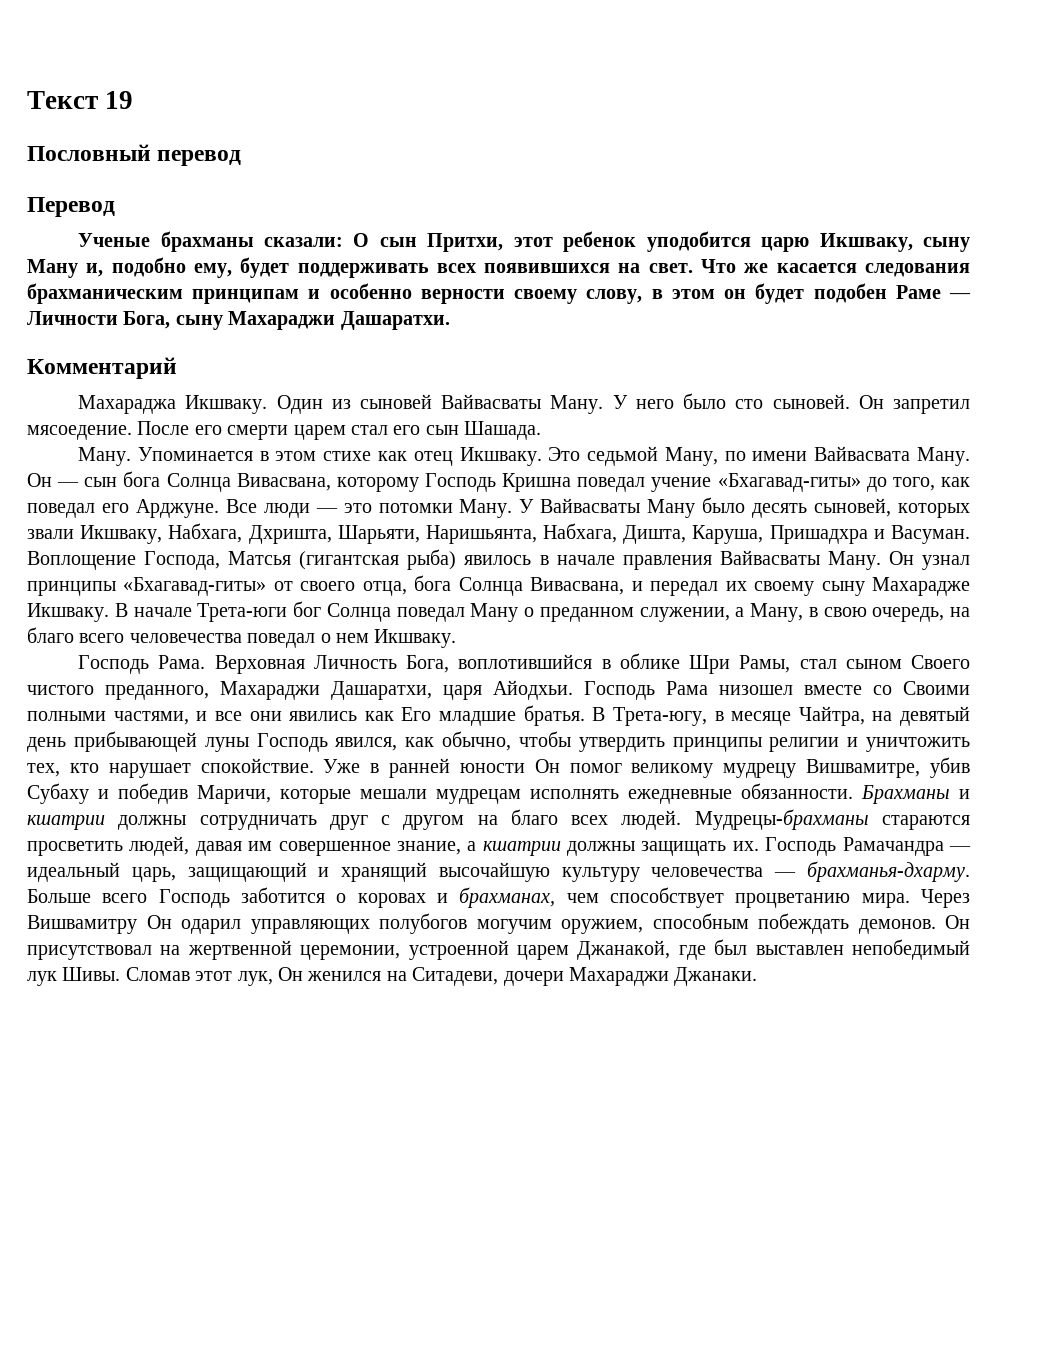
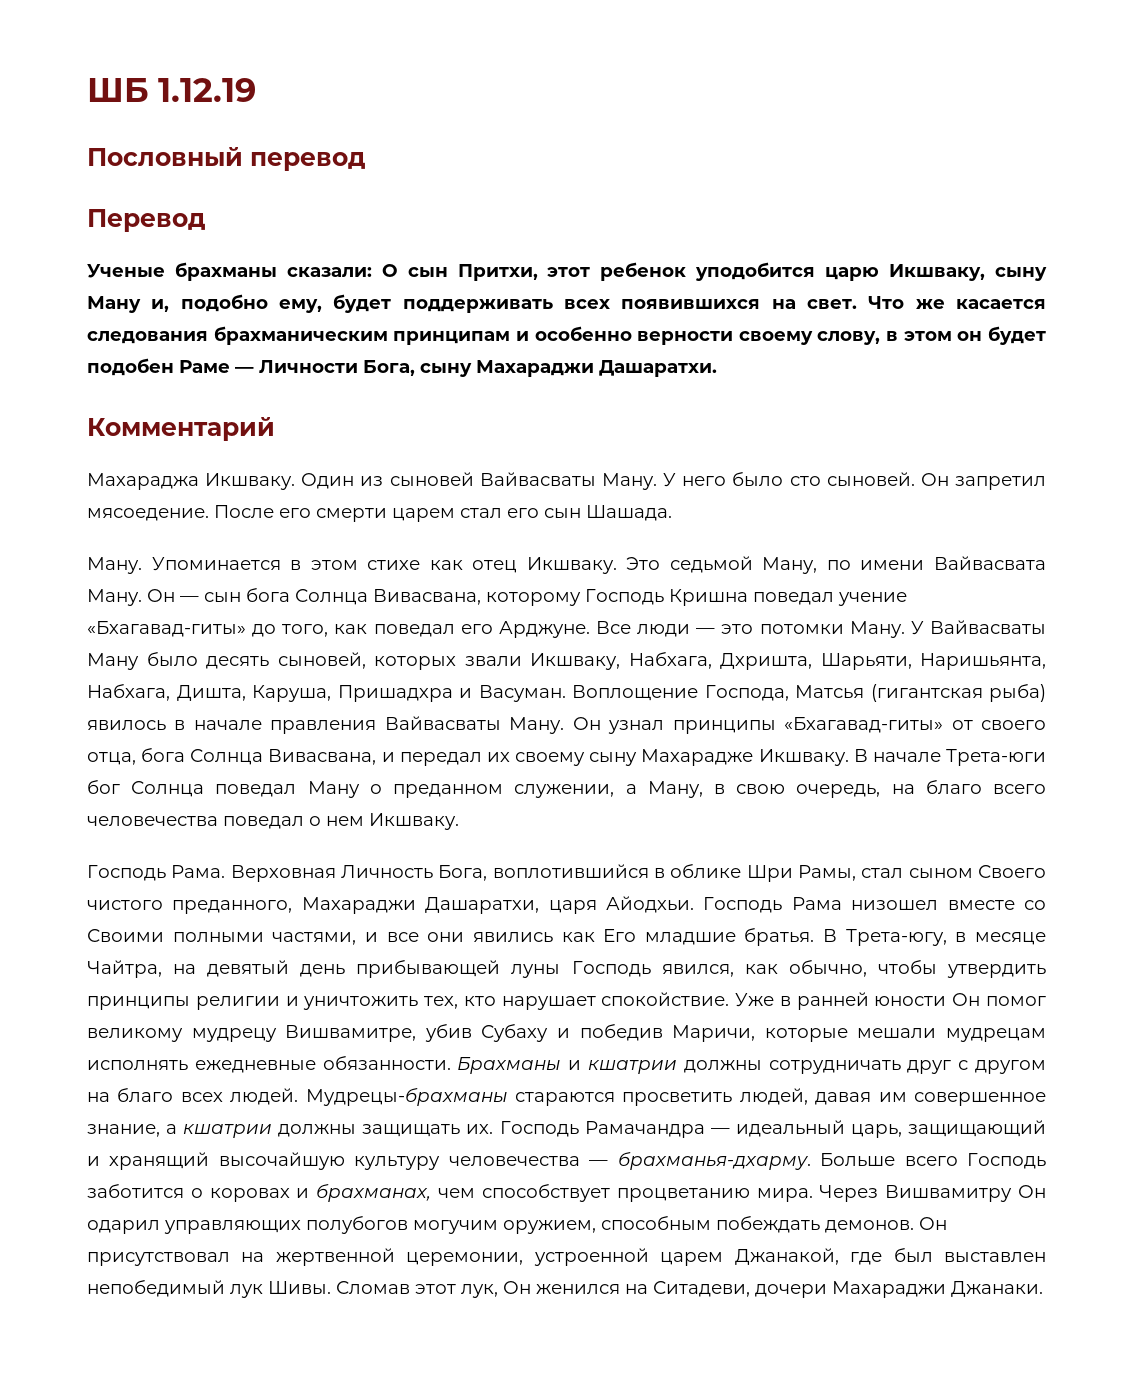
- Текст 19
+ ШБ 1.12.19

